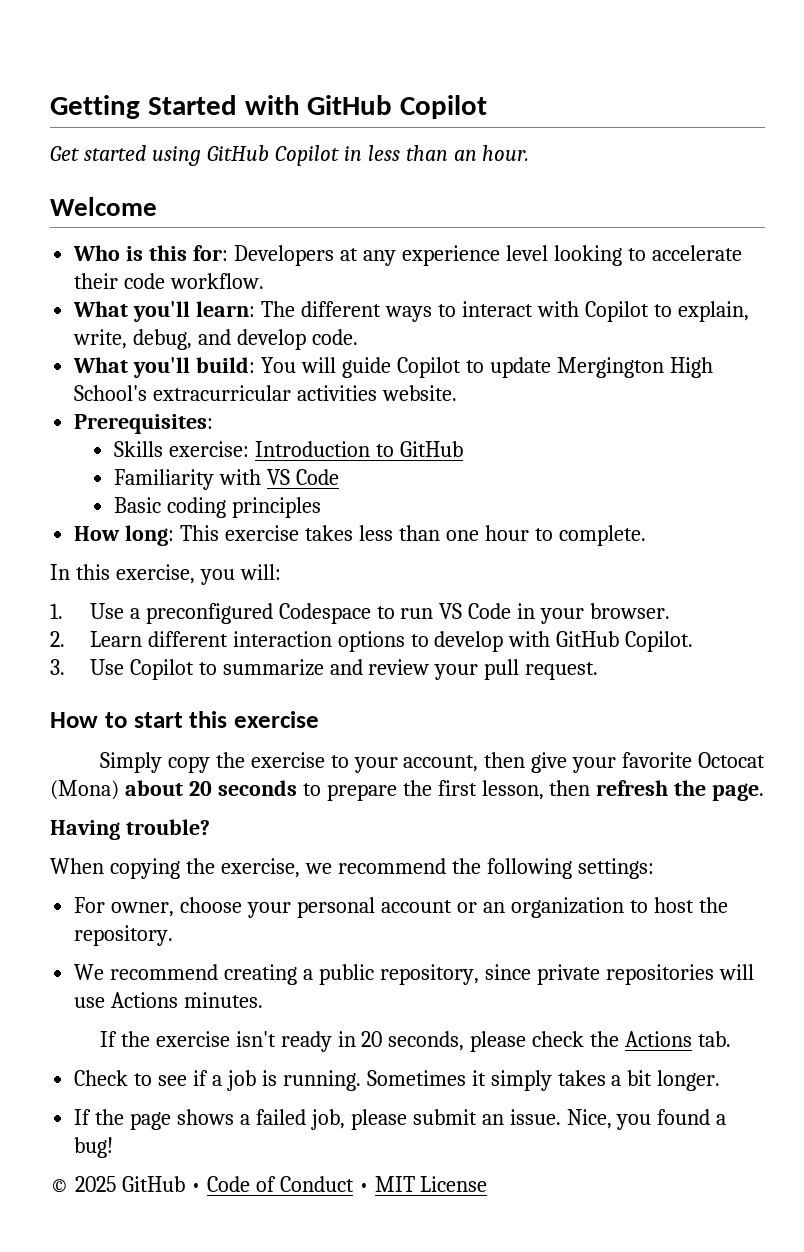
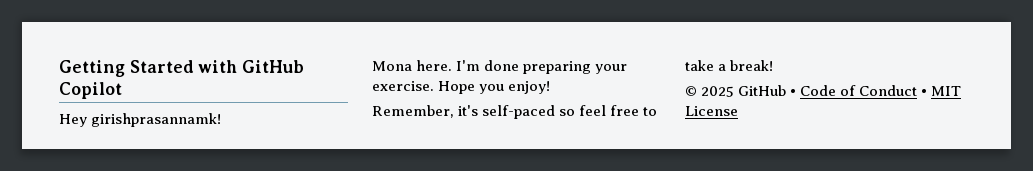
- Get started using GitHub Copilot in less than an hour.
- Welcome
- Who is this for: Developers at any experience level looking to accelerate their code workflow.
- What you'll learn: The different ways to interact with Copilot to explain, write, debug, and develop code.
- What you'll build: You will guide Copilot to update Mergington High School's extracurricular activities website.
- Prerequisites:
- Skills exercise: Introduction to GitHub
- Familiarity with VS Code
- Basic coding principles
- How long: This exercise takes less than one hour to complete.
- In this exercise, you will:
- 1. Use a preconfigured Codespace to run VS Code in your browser.
- 2. Learn different interaction options to develop with GitHub Copilot.
- 3. Use Copilot to summarize and review your pull request.
- How to start this exercise
- Simply copy the exercise to your account, then give your favorite Octocat (Mona) about 20 seconds to prepare the first lesson, then refresh the page.
- Having trouble?
- When copying the exercise, we recommend the following settings:
- For owner, choose your personal account or an organization to host the repository.
- We recommend creating a public repository, since private repositories will use Actions minutes.
- If the exercise isn't ready in 20 seconds, please check the Actions tab.
- Check to see if a job is running. Sometimes it simply takes a bit longer.
- If the page shows a failed job, please submit an issue. Nice, you found a bug!
+ Hey girishprasannamk!
+ Mona here. I'm done preparing your exercise. Hope you enjoy!
+ Remember, it's self-paced so feel free to take a break!

